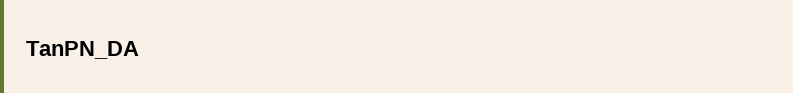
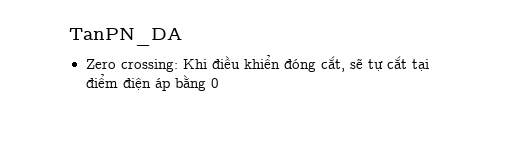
+ Zero crossing: Khi điều khiển đóng cắt, sẽ tự cắt tại điểm điện áp bằng 0

